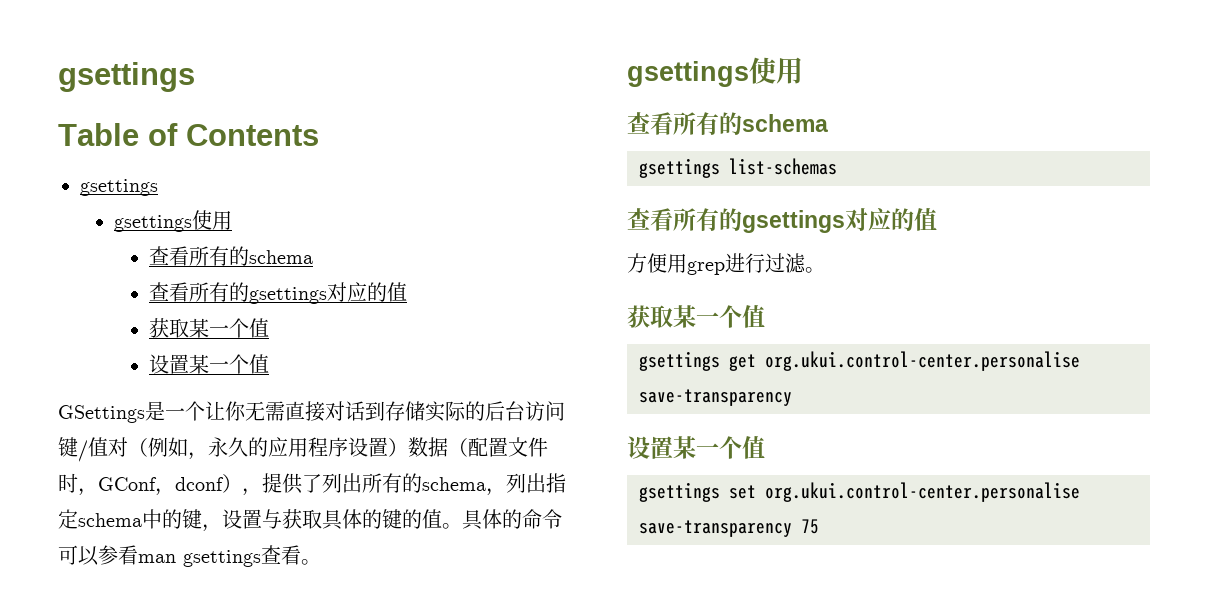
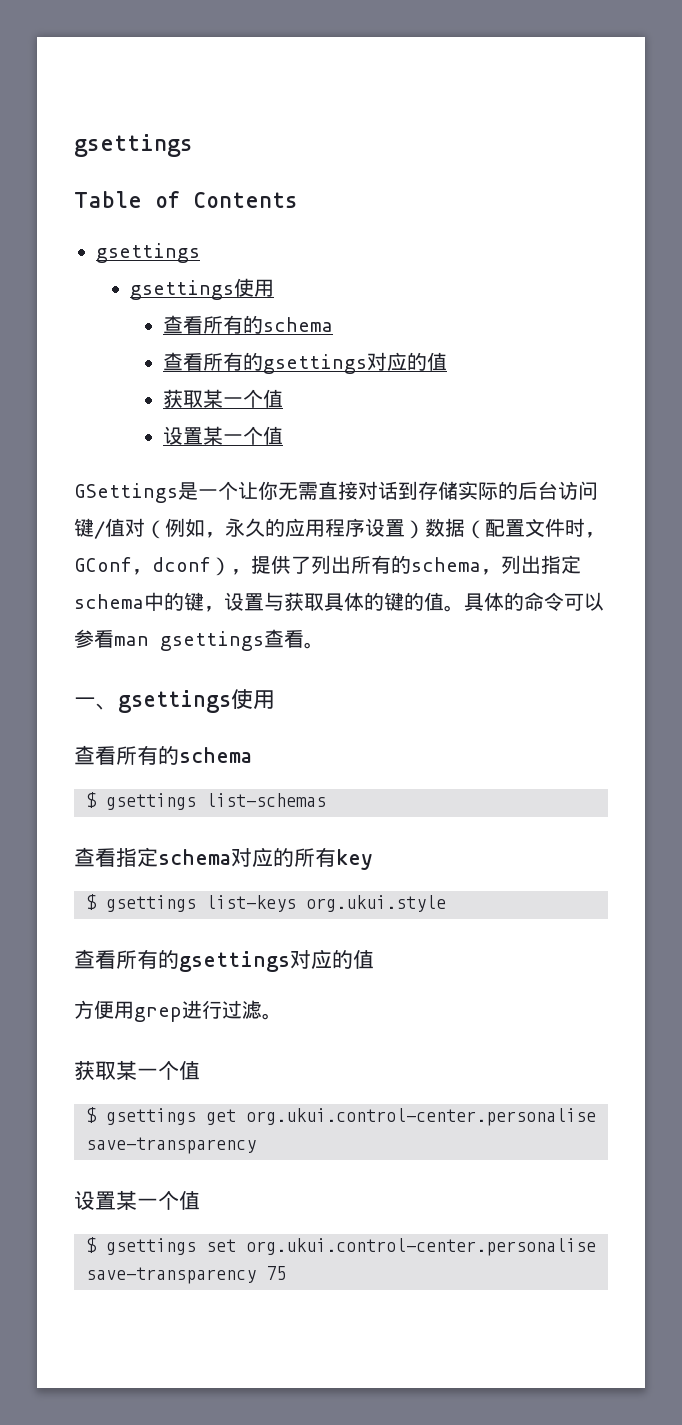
  具体的命令可以参看man gsettings查看。
- gsettings使用
+ 一、gsettings使用
  查看所有的schema
- gsettings list-schemas
+ $ gsettings list-schemas
+ 查看指定schema对应的所有key
+ $ gsettings list-keys org.ukui.style
- gsettings get org.ukui.control-center.personalise save-transparency
+ $ gsettings get org.ukui.control-center.personalise save-transparency
- gsettings set org.ukui.control-center.personalise save-transparency 75
+ $ gsettings set org.ukui.control-center.personalise save-transparency 75

